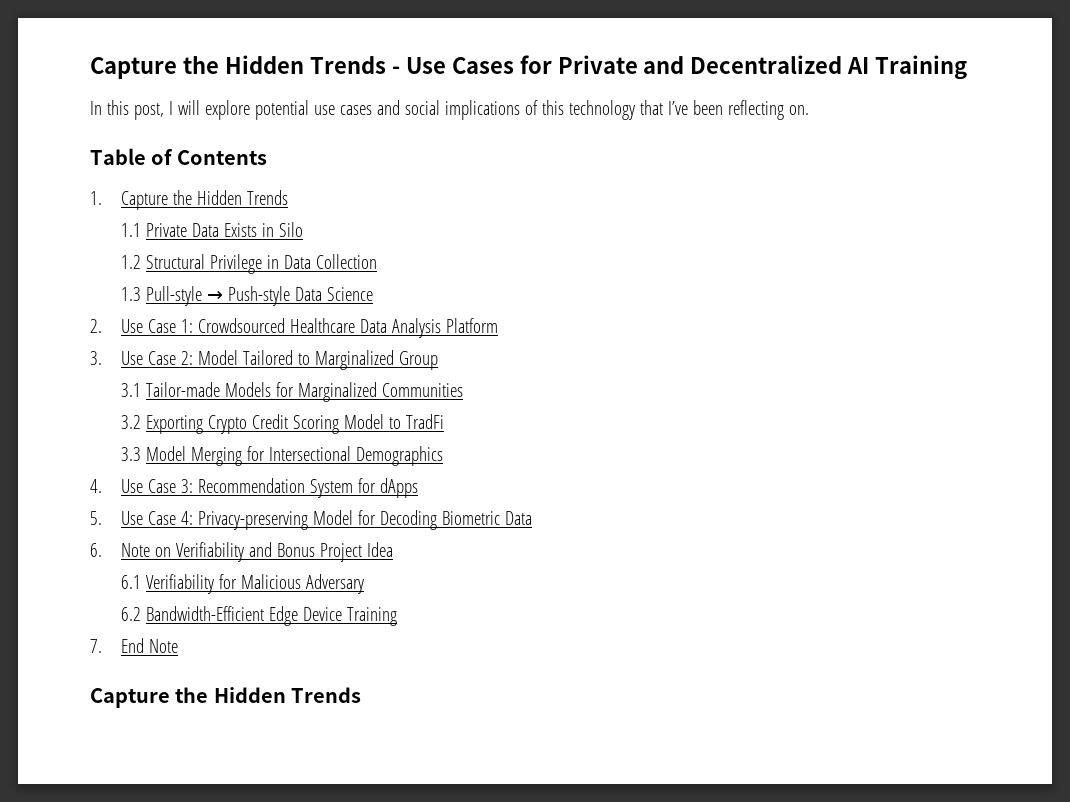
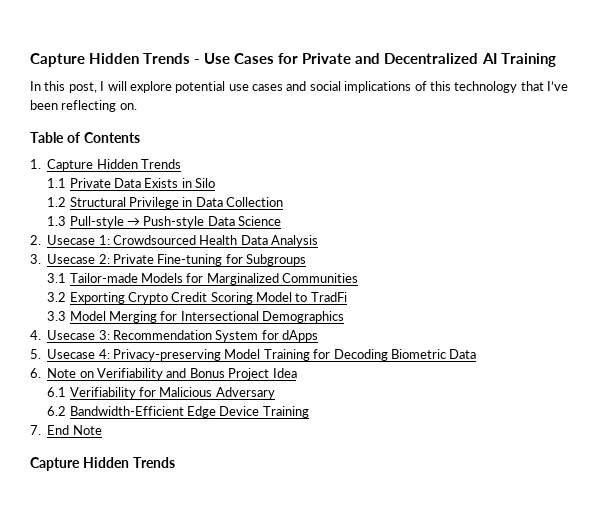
- Capture the Hidden Trends - Use Cases for Private and Decentralized AI Training
+ Capture Hidden Trends - Use Cases for Private and Decentralized AI Training
- 1. Capture the Hidden Trends
+ 1. Capture Hidden Trends
- 2. Use Case 1: Crowdsourced Healthcare Data Analysis Platform
+ 2. Usecase 1: Crowdsourced Health Data Analysis
- 3. Use Case 2: Model Tailored to Marginalized Group
+ 3. Usecase 2: Private Fine-tuning for Subgroups
- 4. Use Case 3: Recommendation System for dApps
+ 4. Usecase 3: Recommendation System for dApps
- 5. Use Case 4: Privacy-preserving Model for Decoding Biometric Data
+ 5. Usecase 4: Privacy-preserving Model Training for Decoding Biometric Data
  7. End Note
- Capture the Hidden Trends
+ Capture Hidden Trends

